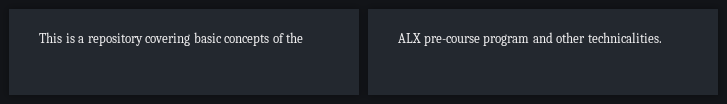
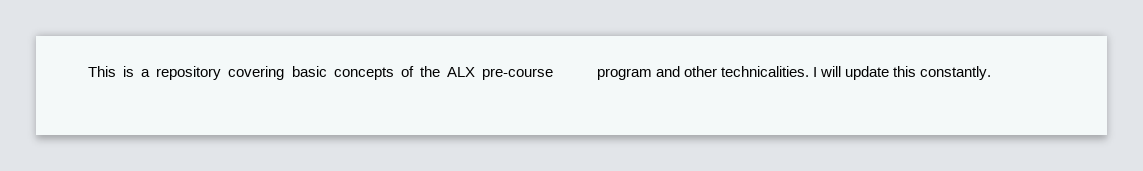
+ I will update this constantly.

